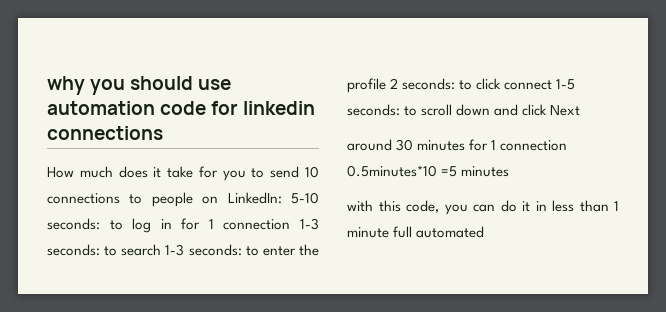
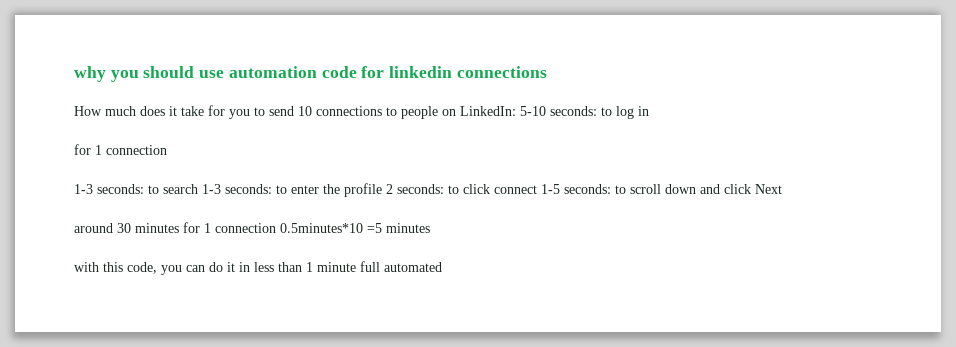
- How much does it take for you to send 10 connections to people on LinkedIn: 5-10 seconds: to log in for 1 connection 1-3 seconds: to search 1-3 seconds: to enter the profile 2 seconds: to click connect 1-5 seconds: to scroll down and click Next
+ How much does it take for you to send 10 connections to people on LinkedIn: 5-10 seconds: to log in
+ for 1 connection
+ 1-3 seconds: to search 1-3 seconds: to enter the profile 2 seconds: to click connect 1-5 seconds: to scroll down and click Next

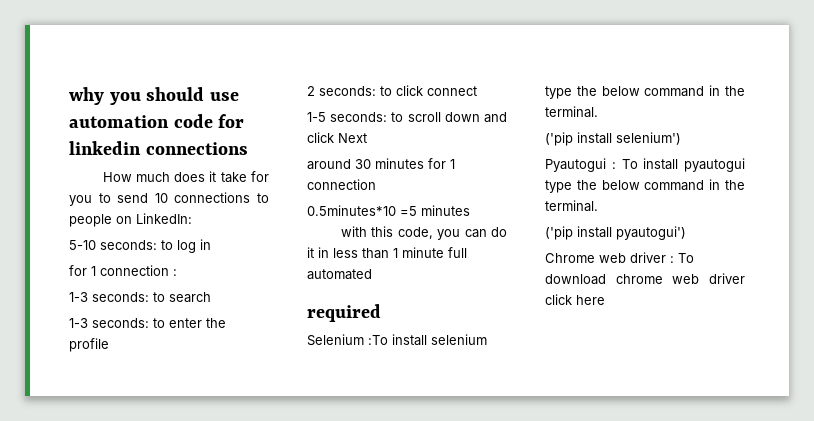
- How much does it take for you to send 10 connections to people on LinkedIn: 5-10 seconds: to log in
- for 1 connection
+ How much does it take for you to send 10 connections to people on LinkedIn:
+ 5-10 seconds: to log in
+ for 1 connection :
- 1-3 seconds: to search 1-3 seconds: to enter the profile 2 seconds: to click connect 1-5 seconds: to scroll down and click Next
+ 1-3 seconds: to search
+ 1-3 seconds: to enter the profile
+ 2 seconds: to click connect
+ 1-5 seconds: to scroll down and click Next
- around 30 minutes for 1 connection 0.5minutes*10 =5 minutes
+ around 30 minutes for 1 connection
+ 0.5minutes*10 =5 minutes
+ required
+ Selenium :To install selenium type the below command in the terminal.
+ ('pip install selenium')
+ Pyautogui : To install pyautogui type the below command in the terminal.
+ ('pip install pyautogui')
+ Chrome web driver : To download chrome web driver click here

